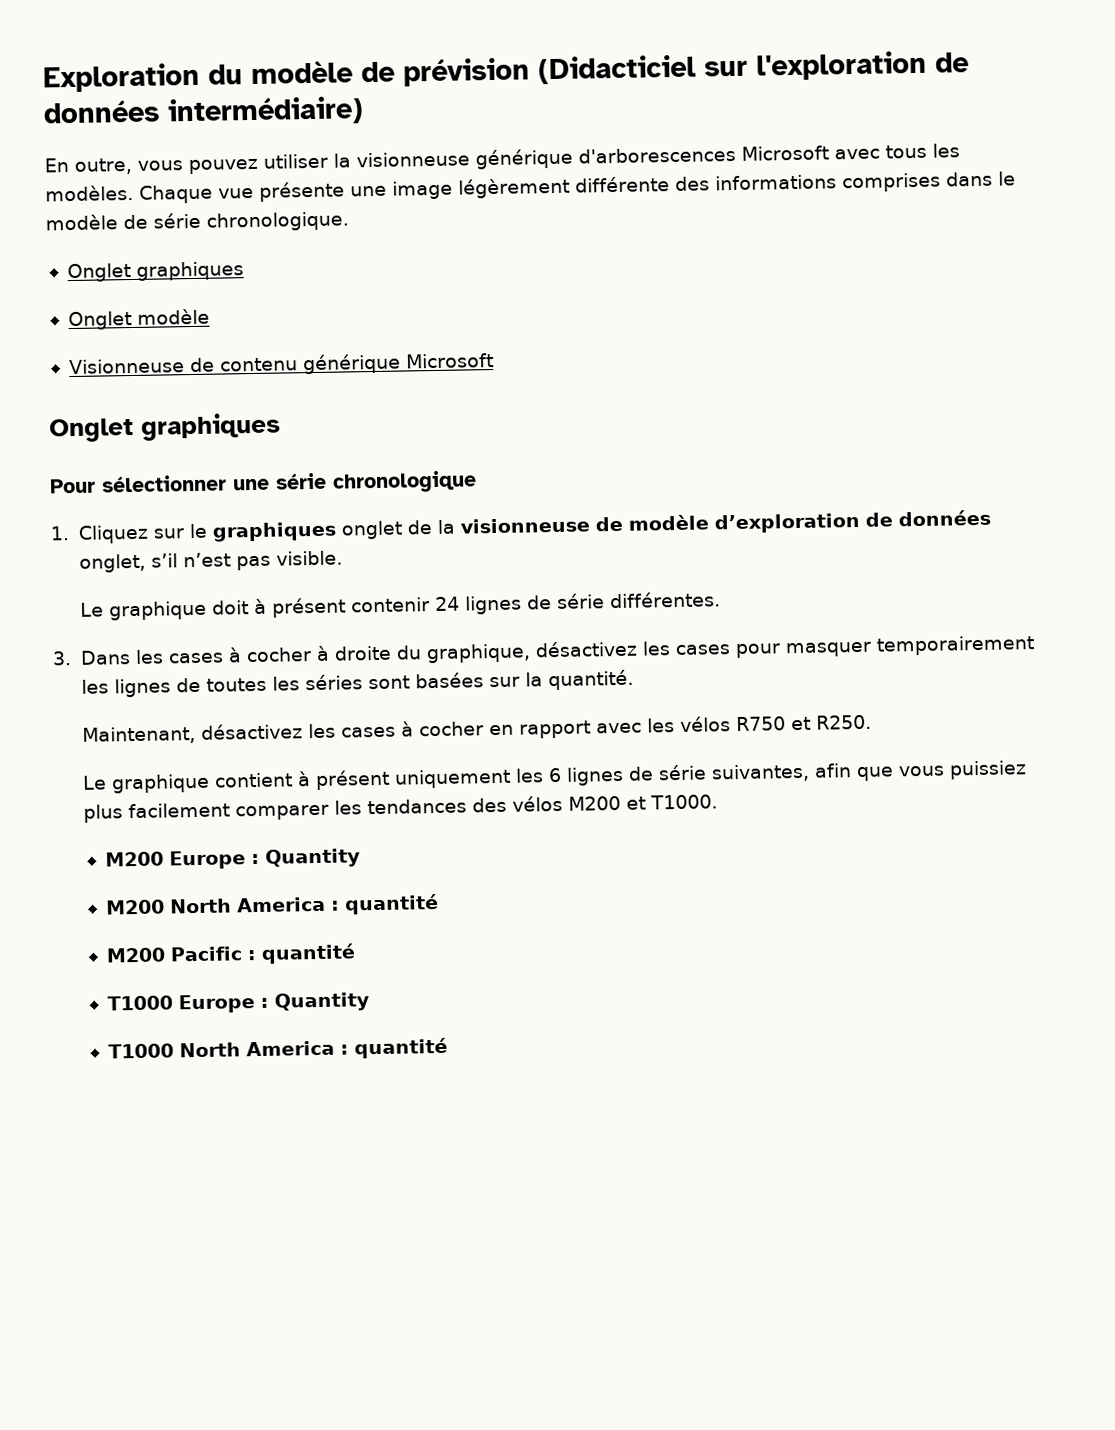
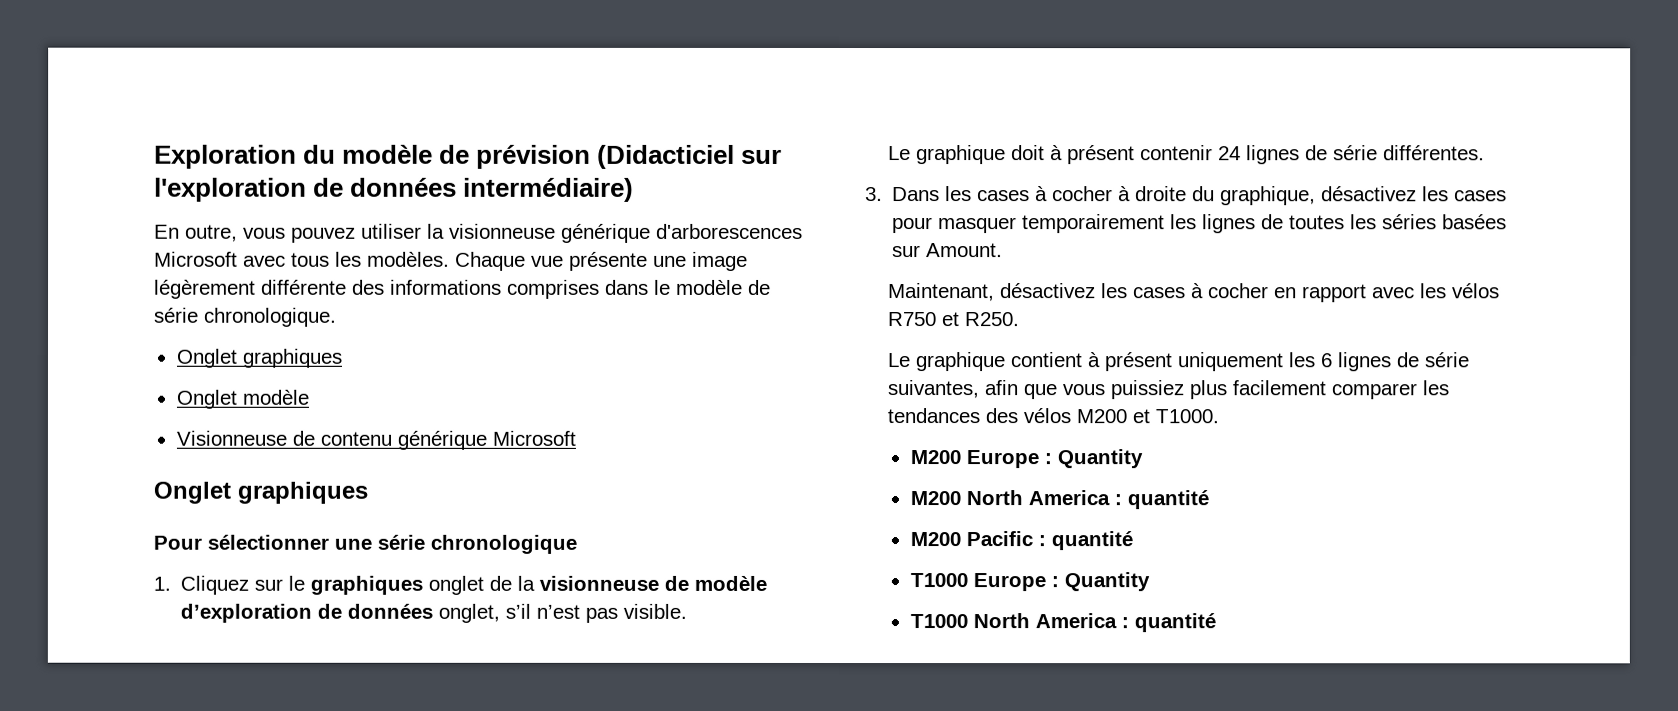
- 3. Dans les cases à cocher à droite du graphique, désactivez les cases pour masquer temporairement les lignes de toutes les séries sont basées sur la quantité.
+ 3. Dans les cases à cocher à droite du graphique, désactivez les cases pour masquer temporairement les lignes de toutes les séries basées sur Amount.

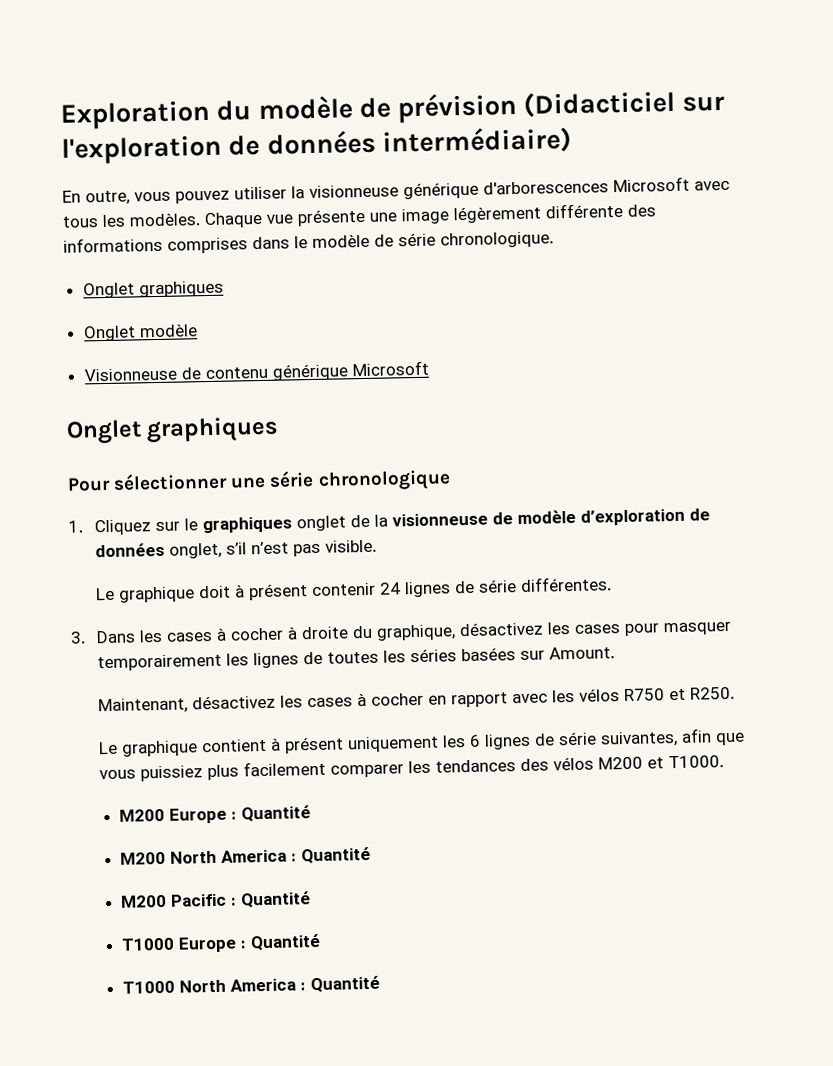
- M200 Europe : Quantity
+ M200 Europe : Quantité
- M200 North America : quantité
+ M200 North America : Quantité
- M200 Pacific : quantité
+ M200 Pacific : Quantité
- T1000 Europe : Quantity
+ T1000 Europe : Quantité
- T1000 North America : quantité
+ T1000 North America : Quantité

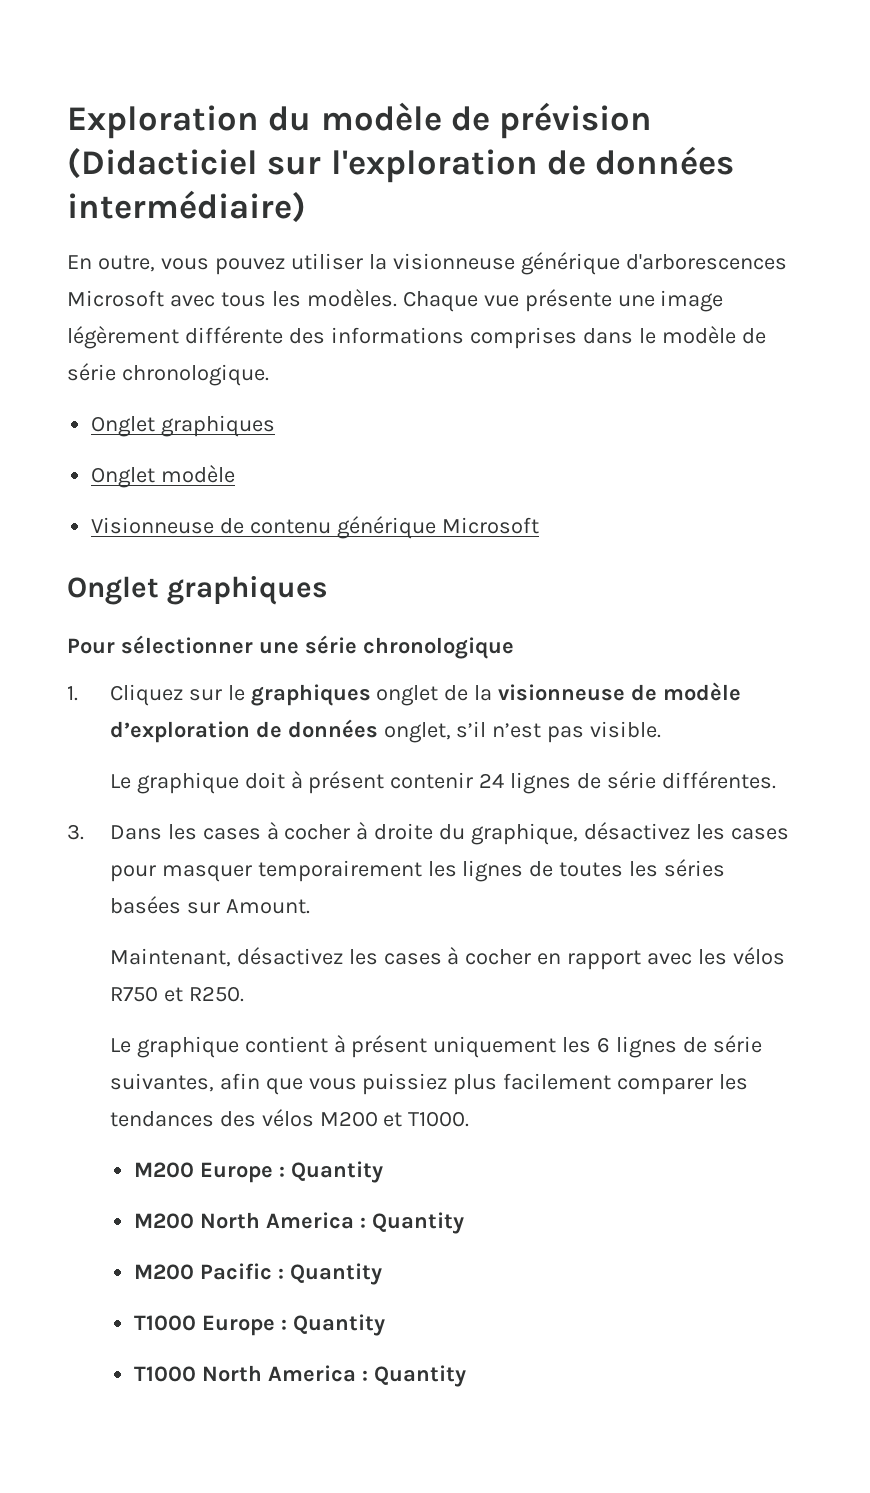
- M200 Europe : Quantité
+ M200 Europe : Quantity
- M200 North America : Quantité
+ M200 North America : Quantity
- M200 Pacific : Quantité
+ M200 Pacific : Quantity
- T1000 Europe : Quantité
+ T1000 Europe : Quantity
- T1000 North America : Quantité
+ T1000 North America : Quantity

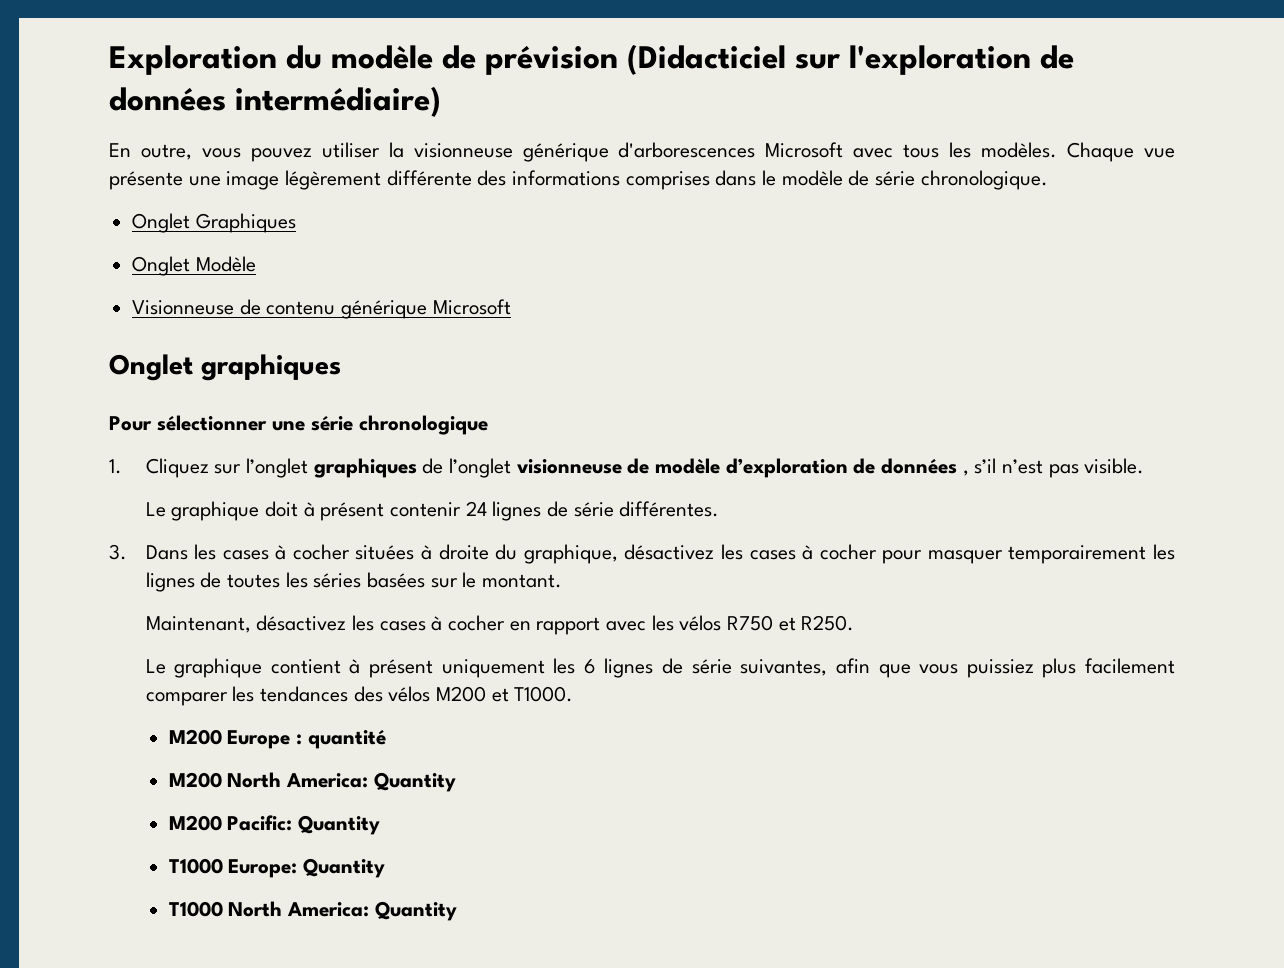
  Chaque vue présente une image légèrement différente des informations comprises dans le modèle de série chronologique.
- Onglet graphiques
- Onglet modèle
+ Onglet Graphiques
+ Onglet Modèle
- 1. Cliquez sur le graphiques onglet de la visionneuse de modèle d’exploration de données onglet, s’il n’est pas visible.
+ 1. Cliquez sur l’onglet graphiques de l’onglet visionneuse de modèle d’exploration de données , s’il n’est pas visible.
- 3. Dans les cases à cocher à droite du graphique, désactivez les cases pour masquer temporairement les lignes de toutes les séries basées sur Amount.
+ 3. Dans les cases à cocher situées à droite du graphique, désactivez les cases à cocher pour masquer temporairement les lignes de toutes les séries basées sur le montant.
- M200 Europe : Quantity
- M200 North America : Quantity
- M200 Pacific : Quantity
- T1000 Europe : Quantity
+ M200 Europe : quantité
+ M200 North America: Quantity
+ M200 Pacific: Quantity
+ T1000 Europe: Quantity
- T1000 North America : Quantity
+ T1000 North America: Quantity

